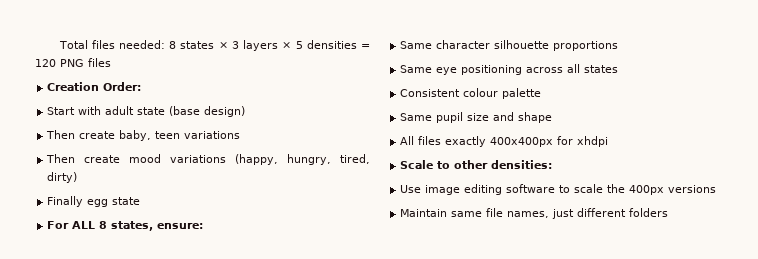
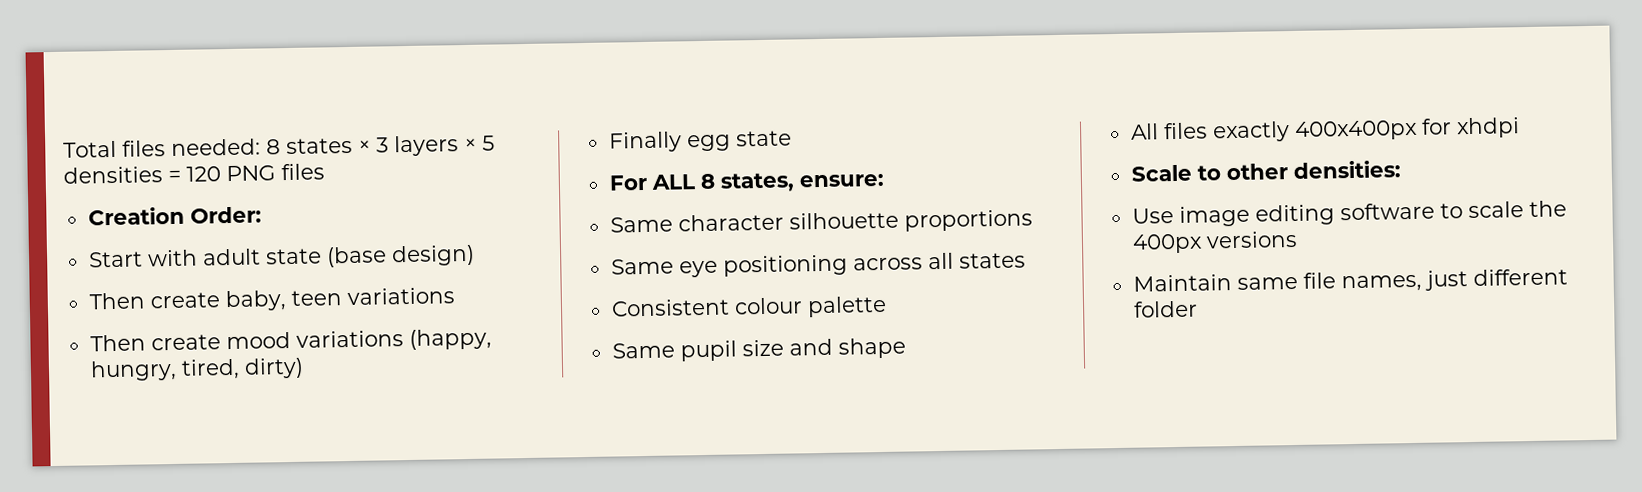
- Maintain same file names, just different folders
+ Maintain same file names, just different folder

